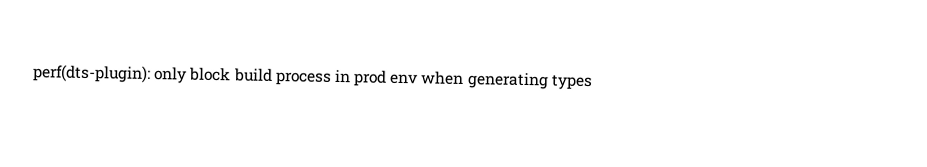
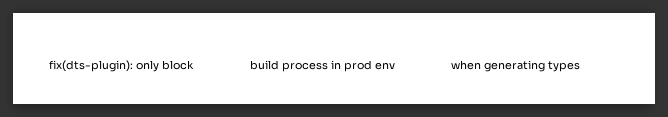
- perf(dts-plugin): only block build process in prod env when generating types
+ fix(dts-plugin): only block build process in prod env when generating types

